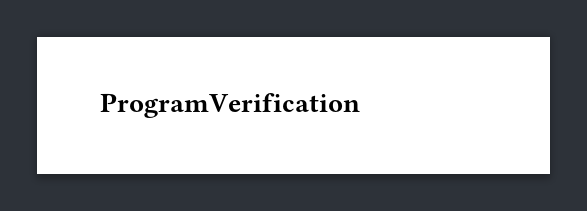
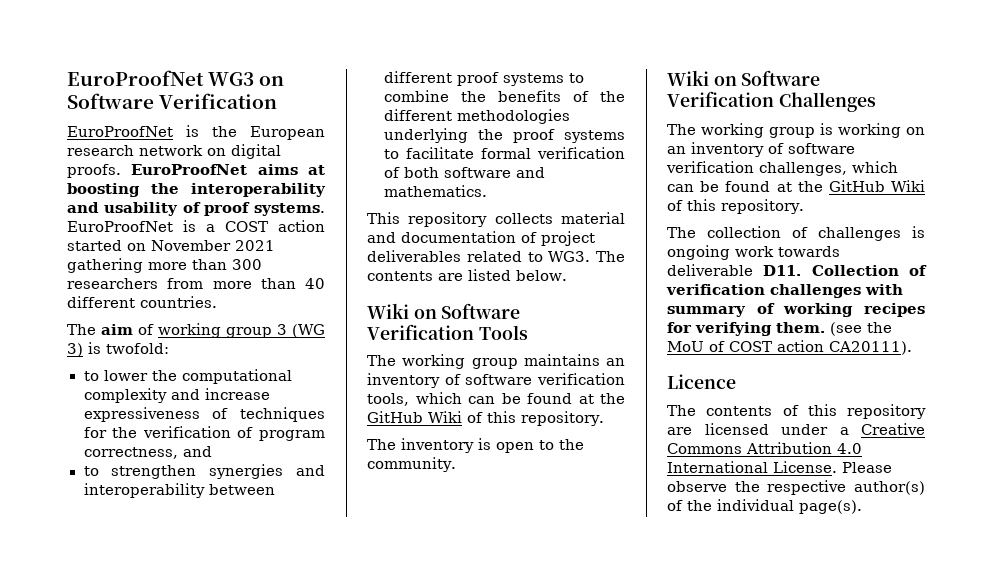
- ProgramVerification
+ EuroProofNet WG3 on Software Verification
+ EuroProofNet is the European research network on digital proofs. EuroProofNet aims at boosting the interoperability and usability of proof systems. EuroProofNet is a COST action started on November 2021 gathering more than 300 researchers from more than 40 different countries.
+ The aim of working group 3 (WG 3) is twofold:
+ to lower the computational complexity and increase expressiveness of techniques for the verification of program correctness, and
+ to strengthen synergies and interoperability between different proof systems to combine the benefits of the different methodologies underlying the proof systems to facilitate formal verification of both software and mathematics.
+ This repository collects material and documentation of project deliverables related to WG3. The contents are listed below.
+ Wiki on Software Verification Tools
+ The working group maintains an inventory of software verification tools, which can be found at the GitHub Wiki of this repository.
+ The inventory is open to the community.
+ Wiki on Software Verification Challenges
+ The working group is working on an inventory of software verification challenges, which can be found at the GitHub Wiki of this repository.
+ The collection of challenges is ongoing work towards deliverable D11. Collection of verification challenges with summary of working recipes for verifying them. (see the MoU of COST action CA20111).
+ Licence
+ The contents of this repository are licensed under a Creative Commons Attribution 4.0 International License. Please observe the respective author(s) of the individual page(s).

